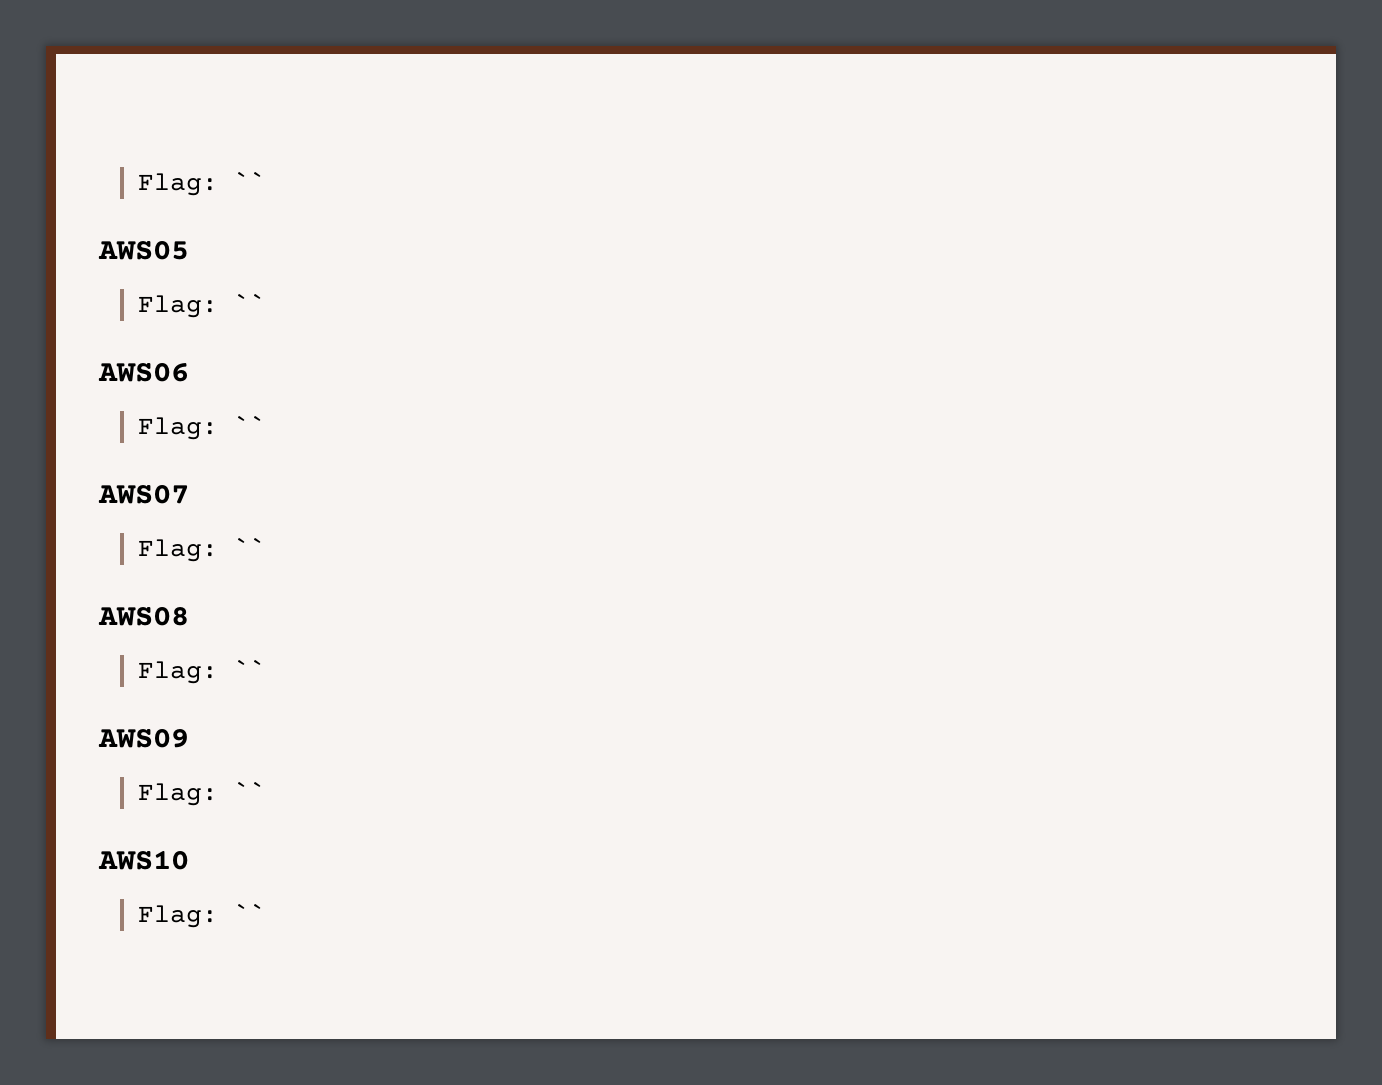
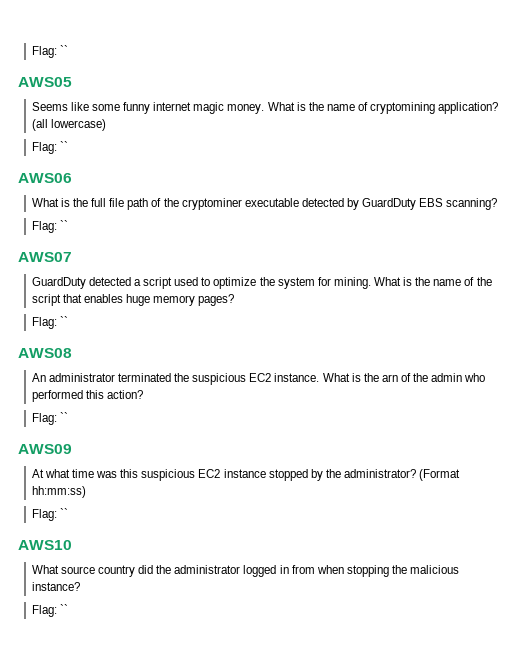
  AWS05
+ Seems like some funny internet magic money. What is the name of cryptomining application? (all lowercase)
  Flag: ``
  AWS06
+ What is the full file path of the cryptominer executable detected by GuardDuty EBS scanning?
  Flag: ``
  AWS07
+ GuardDuty detected a script used to optimize the system for mining. What is the name of the script that enables huge memory pages?
  Flag: ``
  AWS08
+ An administrator terminated the suspicious EC2 instance. What is the arn of the admin who performed this action?
  Flag: ``
  AWS09
+ At what time was this suspicious EC2 instance stopped by the administrator? (Format hh:mm:ss)
  Flag: ``
  AWS10
+ What source country did the administrator logged in from when stopping the malicious instance?

